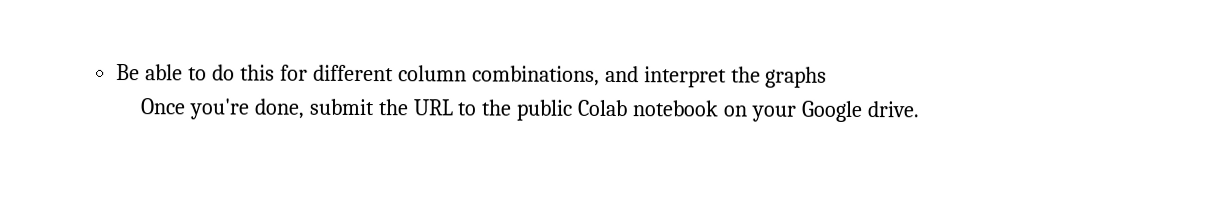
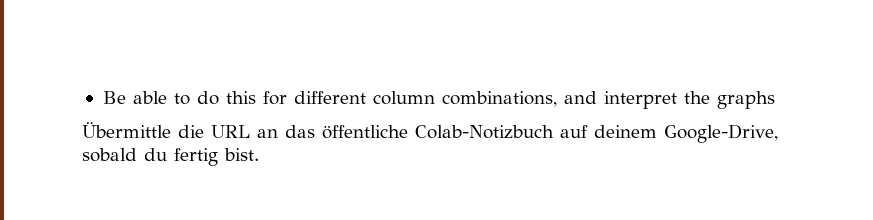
- Once you're done, submit the URL to the public Colab notebook on your Google drive.
+ Übermittle die URL an das öffentliche Colab-Notizbuch auf deinem Google-Drive, sobald du fertig bist.

